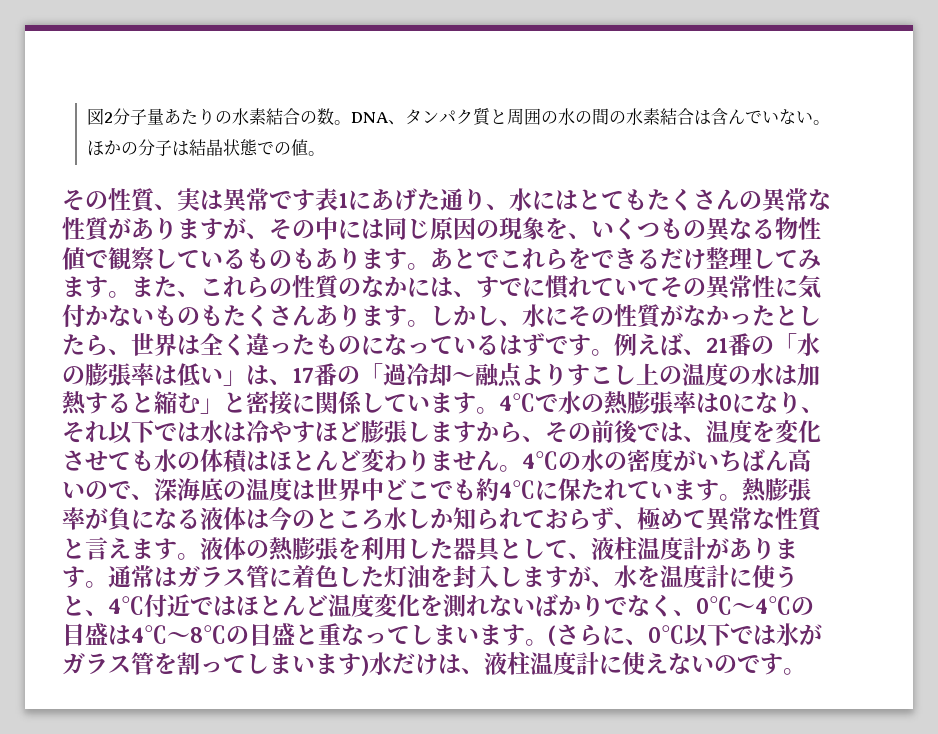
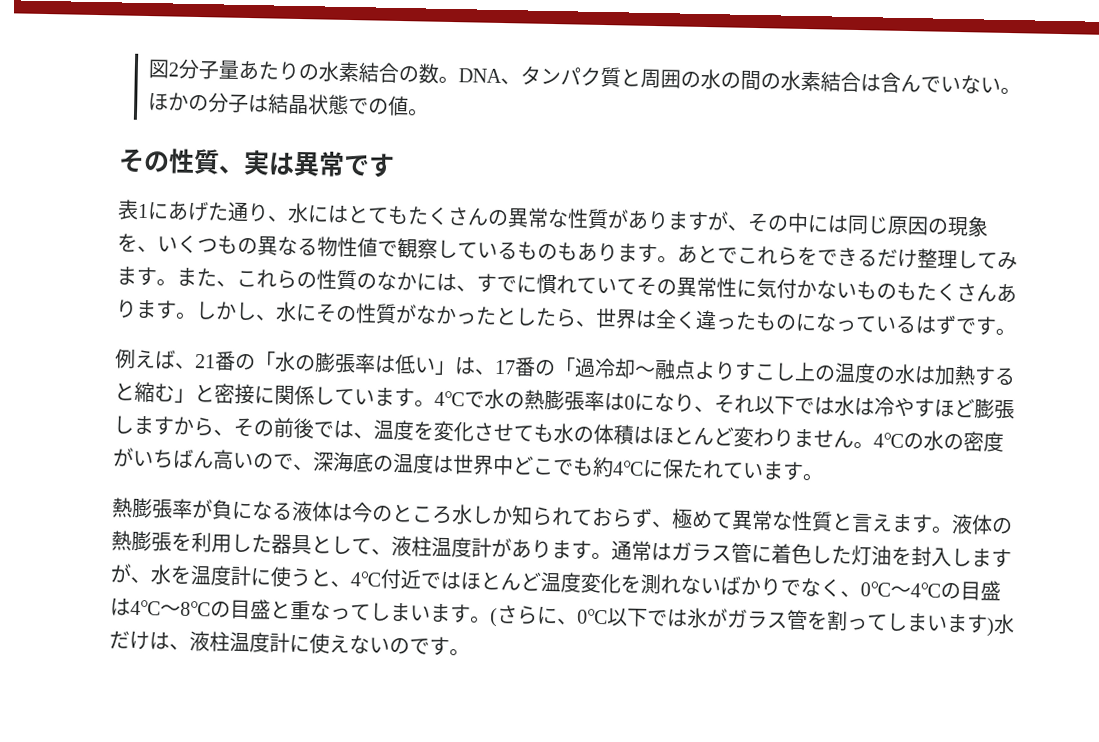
- その性質、実は異常です表1にあげた通り、水にはとてもたくさんの異常な性質がありますが、その中には同じ原因の現象を、いくつもの異なる物性値で観察しているものもあります。
+ その性質、実は異常です
+ 表1にあげた通り、水にはとてもたくさんの異常な性質がありますが、その中には同じ原因の現象を、いくつもの異なる物性値で観察しているものもあります。
- しかし、水にその性質がなかったとしたら、世界は全く違ったものになっているはずです。例えば、21番の「水の膨張率は低い」は、17番の「過冷却〜融点よりすこし上の温度の水は加熱すると縮む」と密接に関係しています。
+ しかし、水にその性質がなかったとしたら、世界は全く違ったものになっているはずです。
+ 例えば、21番の「水の膨張率は低い」は、17番の「過冷却〜融点よりすこし上の温度の水は加熱すると縮む」と密接に関係しています。
- 4℃の水の密度がいちばん高いので、深海底の温度は世界中どこでも約4℃に保たれています。熱膨張率が負になる液体は今のところ水しか知られておらず、極めて異常な性質と言えます。
+ 4℃の水の密度がいちばん高いので、深海底の温度は世界中どこでも約4℃に保たれています。
+ 熱膨張率が負になる液体は今のところ水しか知られておらず、極めて異常な性質と言えます。

